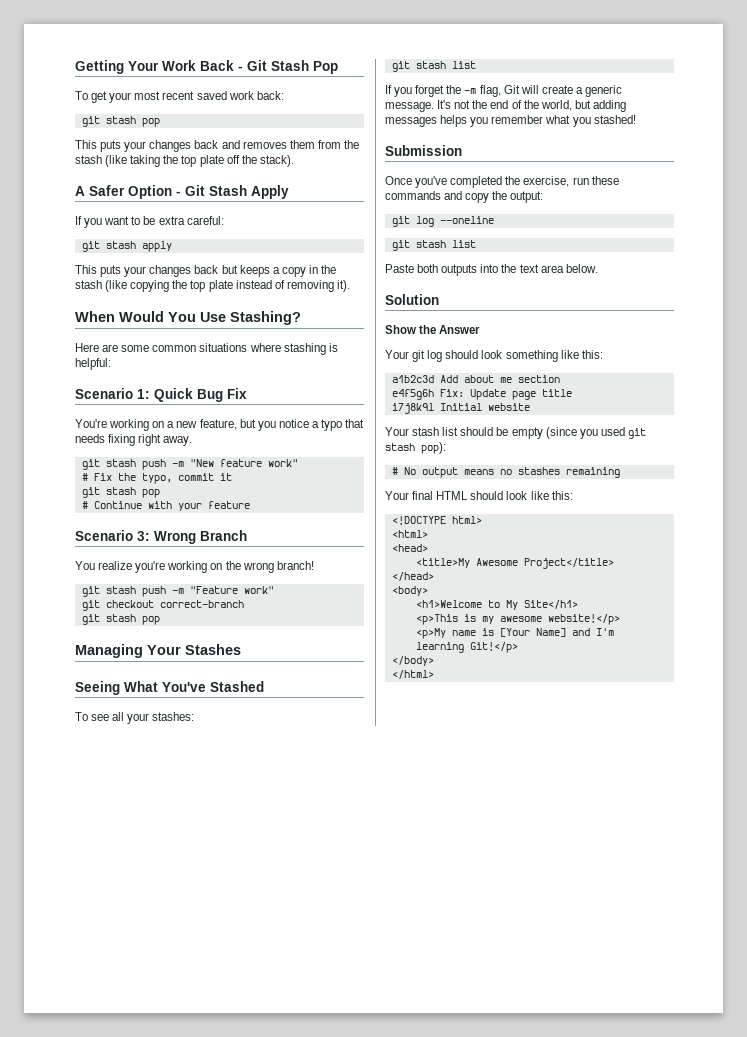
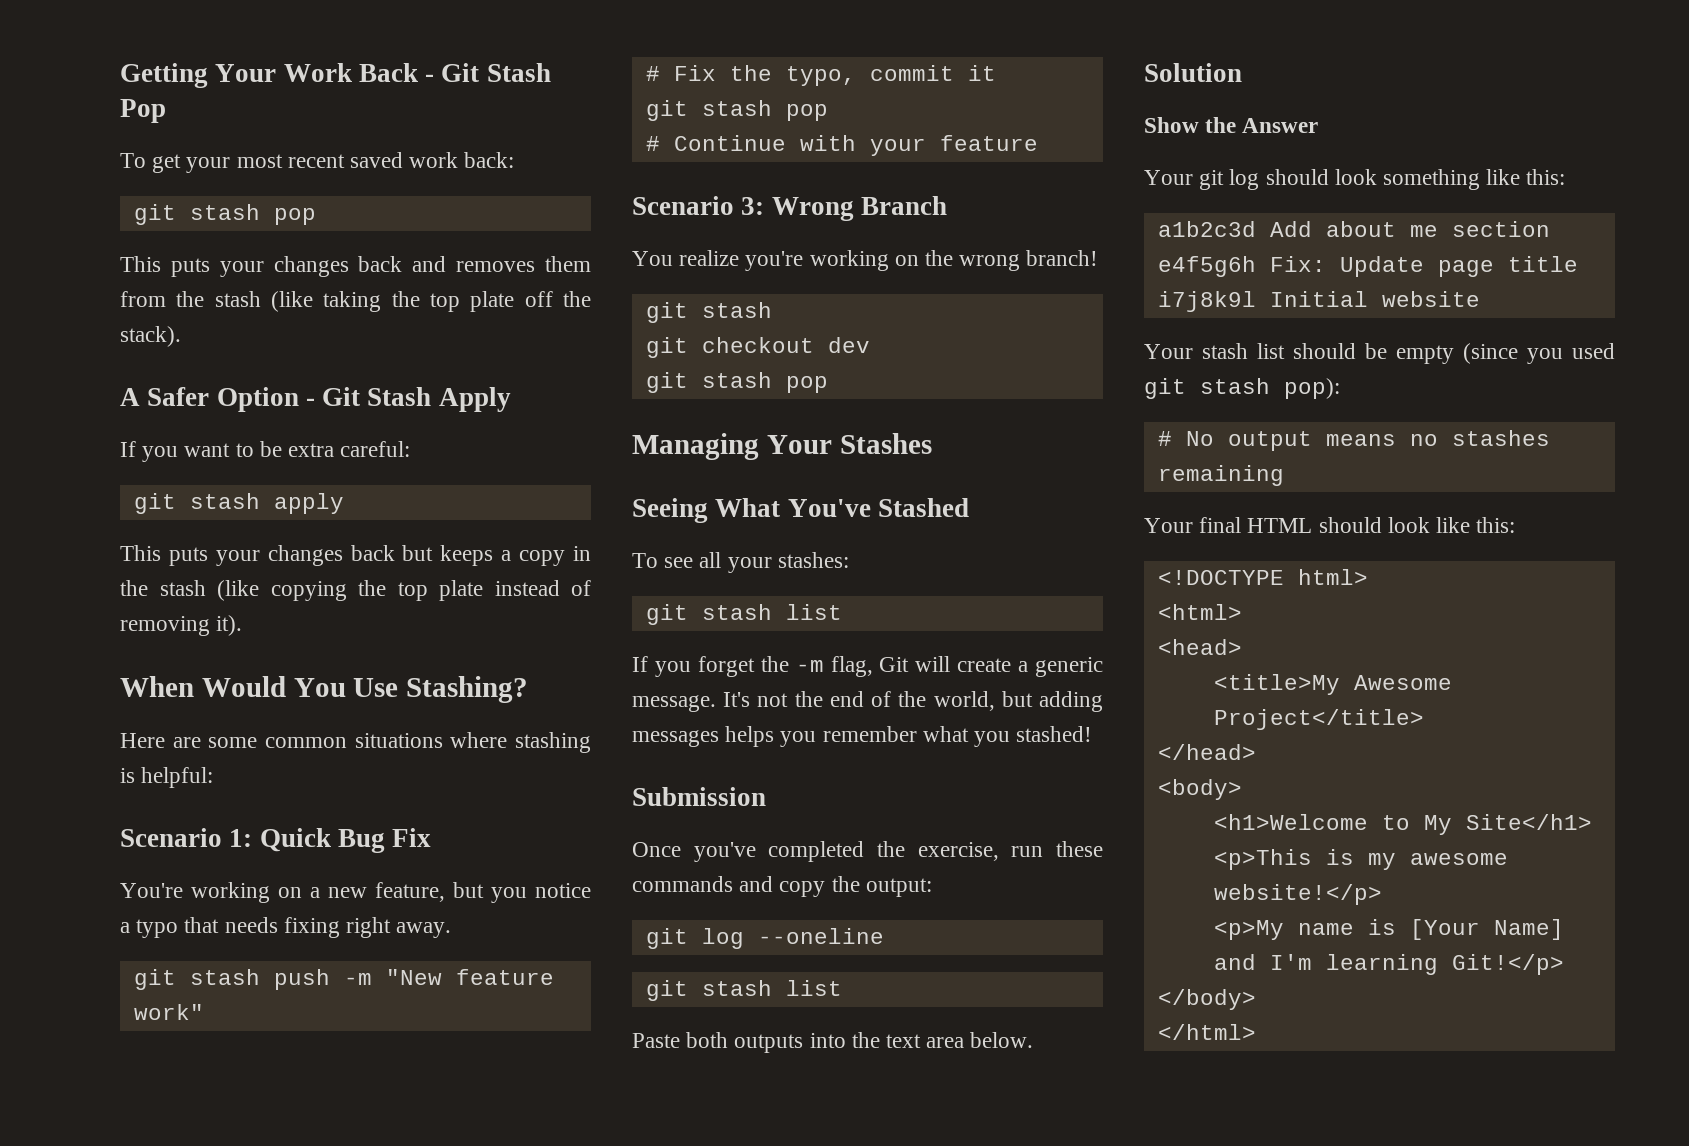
  You realize you're working on the wrong branch!
- git stash push -m "Feature work"
+ git stash
- git checkout correct-branch
+ git checkout dev

